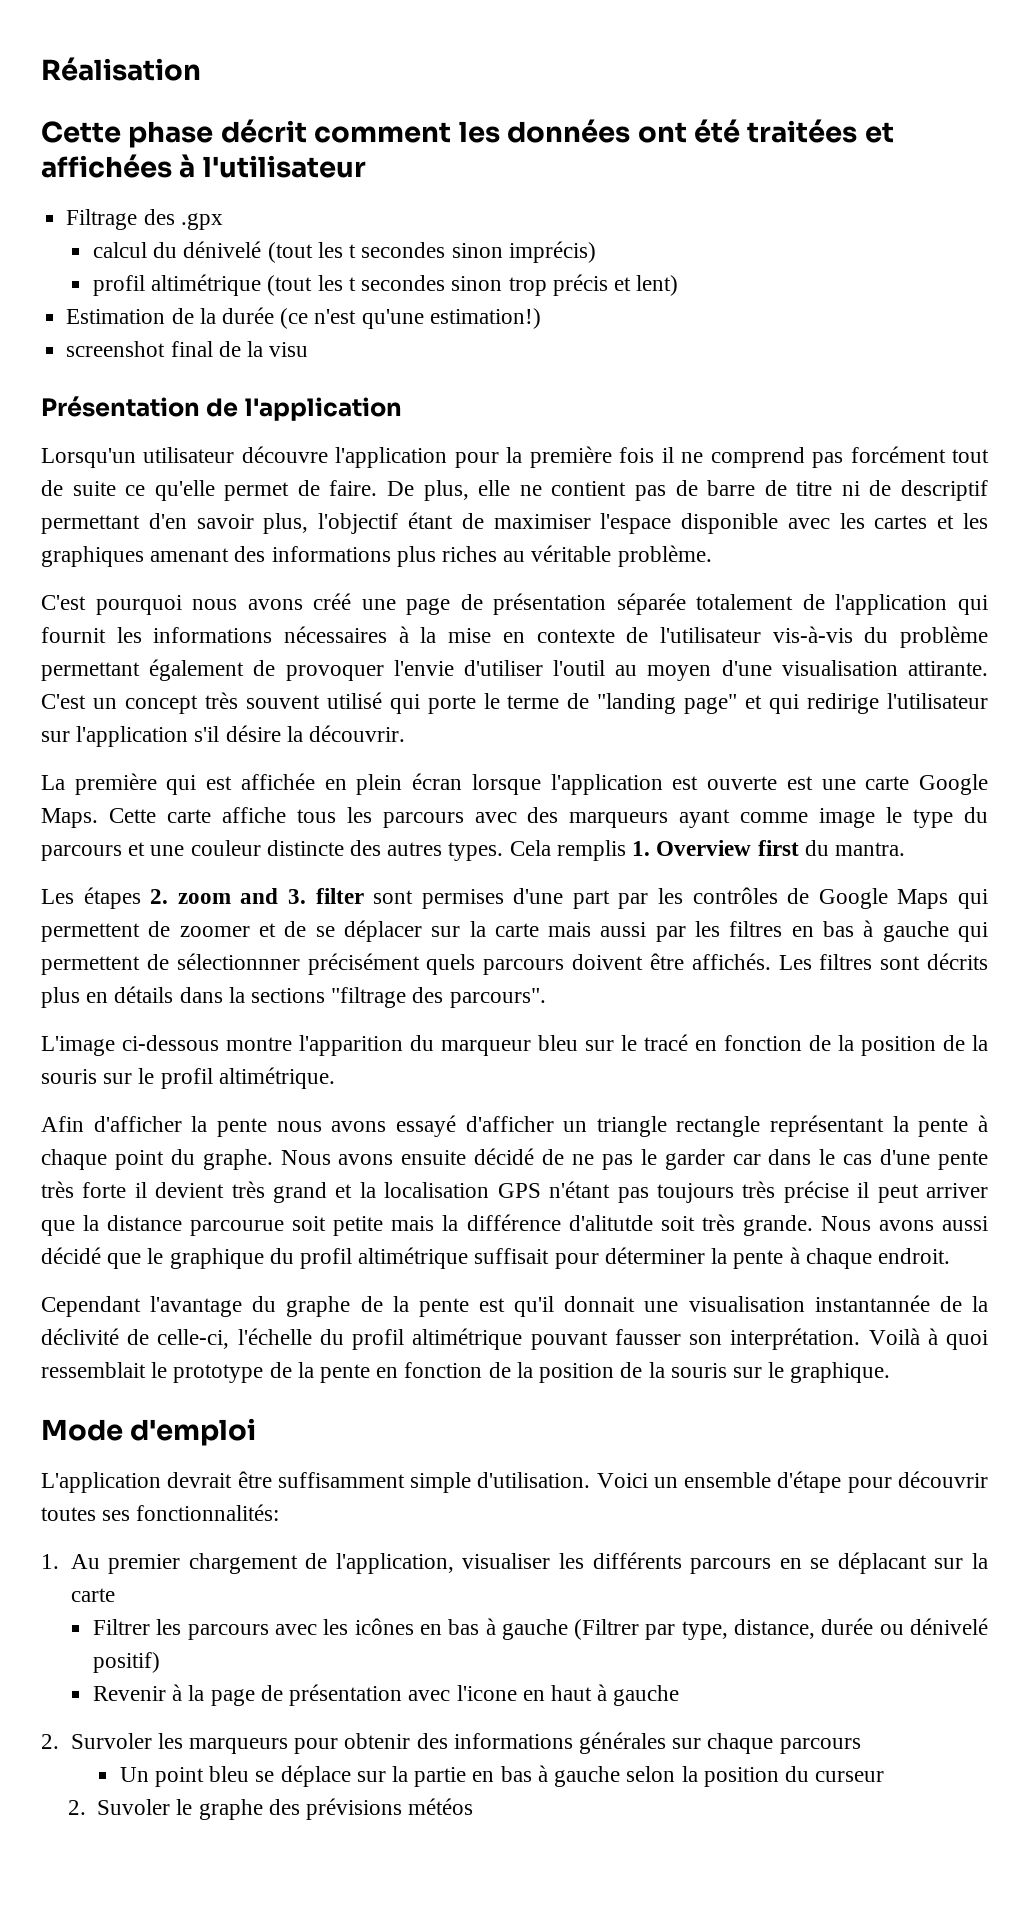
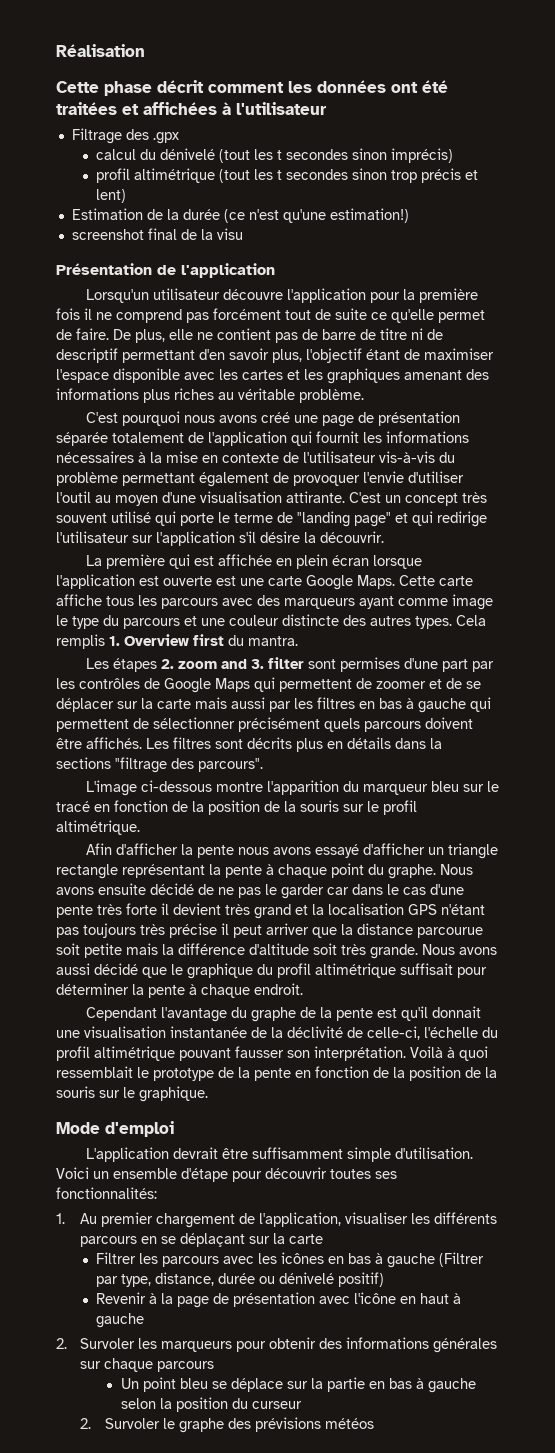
- Les étapes 2. zoom and 3. filter sont permises d'une part par les contrôles de Google Maps qui permettent de zoomer et de se déplacer sur la carte mais aussi par les filtres en bas à gauche qui permettent de sélectionnner précisément quels parcours doivent être affichés.
+ Les étapes 2. zoom and 3. filter sont permises d'une part par les contrôles de Google Maps qui permettent de zoomer et de se déplacer sur la carte mais aussi par les filtres en bas à gauche qui permettent de sélectionner précisément quels parcours doivent être affichés.
- Nous avons ensuite décidé de ne pas le garder car dans le cas d'une pente très forte il devient très grand et la localisation GPS n'étant pas toujours très précise il peut arriver que la distance parcourue soit petite mais la différence d'alitutde soit très grande.
+ Nous avons ensuite décidé de ne pas le garder car dans le cas d'une pente très forte il devient très grand et la localisation GPS n'étant pas toujours très précise il peut arriver que la distance parcourue soit petite mais la différence d'altitude soit très grande.
- Cependant l'avantage du graphe de la pente est qu'il donnait une visualisation instantannée de la déclivité de celle-ci, l'échelle du profil altimétrique pouvant fausser son interprétation.
+ Cependant l'avantage du graphe de la pente est qu'il donnait une visualisation instantanée de la déclivité de celle-ci, l'échelle du profil altimétrique pouvant fausser son interprétation.
- 1. Au premier chargement de l'application, visualiser les différents parcours en se déplacant sur la carte
+ 1. Au premier chargement de l'application, visualiser les différents parcours en se déplaçant sur la carte
- Revenir à la page de présentation avec l'icone en haut à gauche
+ Revenir à la page de présentation avec l'icône en haut à gauche
- 2. Suvoler le graphe des prévisions météos
+ 2. Survoler le graphe des prévisions météos

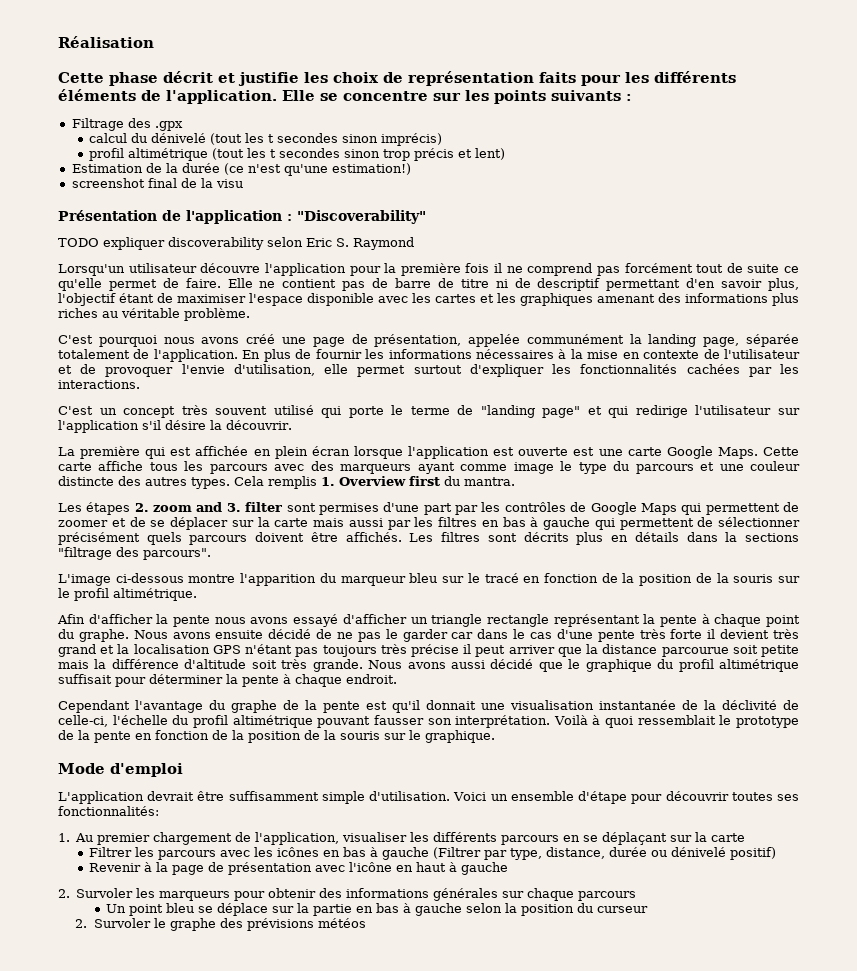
- Cette phase décrit comment les données ont été traitées et affichées à l'utilisateur
+ Cette phase décrit et justifie les choix de représentation faits pour les différents éléments de l'application. Elle se concentre sur les points suivants :
- Présentation de l'application
+ Présentation de l'application : "Discoverability"
+ TODO expliquer discoverability selon Eric S. Raymond
- De plus, elle ne contient pas de barre de titre ni de descriptif permettant d'en savoir plus, l'objectif étant de maximiser l'espace disponible avec les cartes et les graphiques amenant des informations plus riches au véritable problème.
+ Elle ne contient pas de barre de titre ni de descriptif permettant d'en savoir plus, l'objectif étant de maximiser l'espace disponible avec les cartes et les graphiques amenant des informations plus riches au véritable problème.
- C'est pourquoi nous avons créé une page de présentation séparée totalement de l'application qui fournit les informations nécessaires à la mise en contexte de l'utilisateur vis-à-vis du problème permettant également de provoquer l'envie d'utiliser l'outil au moyen d'une visualisation attirante. C'est un concept très souvent utilisé qui porte le terme de "landing page" et qui redirige l'utilisateur sur l'application s'il désire la découvrir.
+ C'est pourquoi nous avons créé une page de présentation, appelée communément la landing page, séparée totalement de l'application. En plus de fournir les informations nécessaires à la mise en contexte de l'utilisateur et de provoquer l'envie d'utilisation, elle permet surtout d'expliquer les fonctionnalités cachées par les interactions.
+ C'est un concept très souvent utilisé qui porte le terme de "landing page" et qui redirige l'utilisateur sur l'application s'il désire la découvrir.

